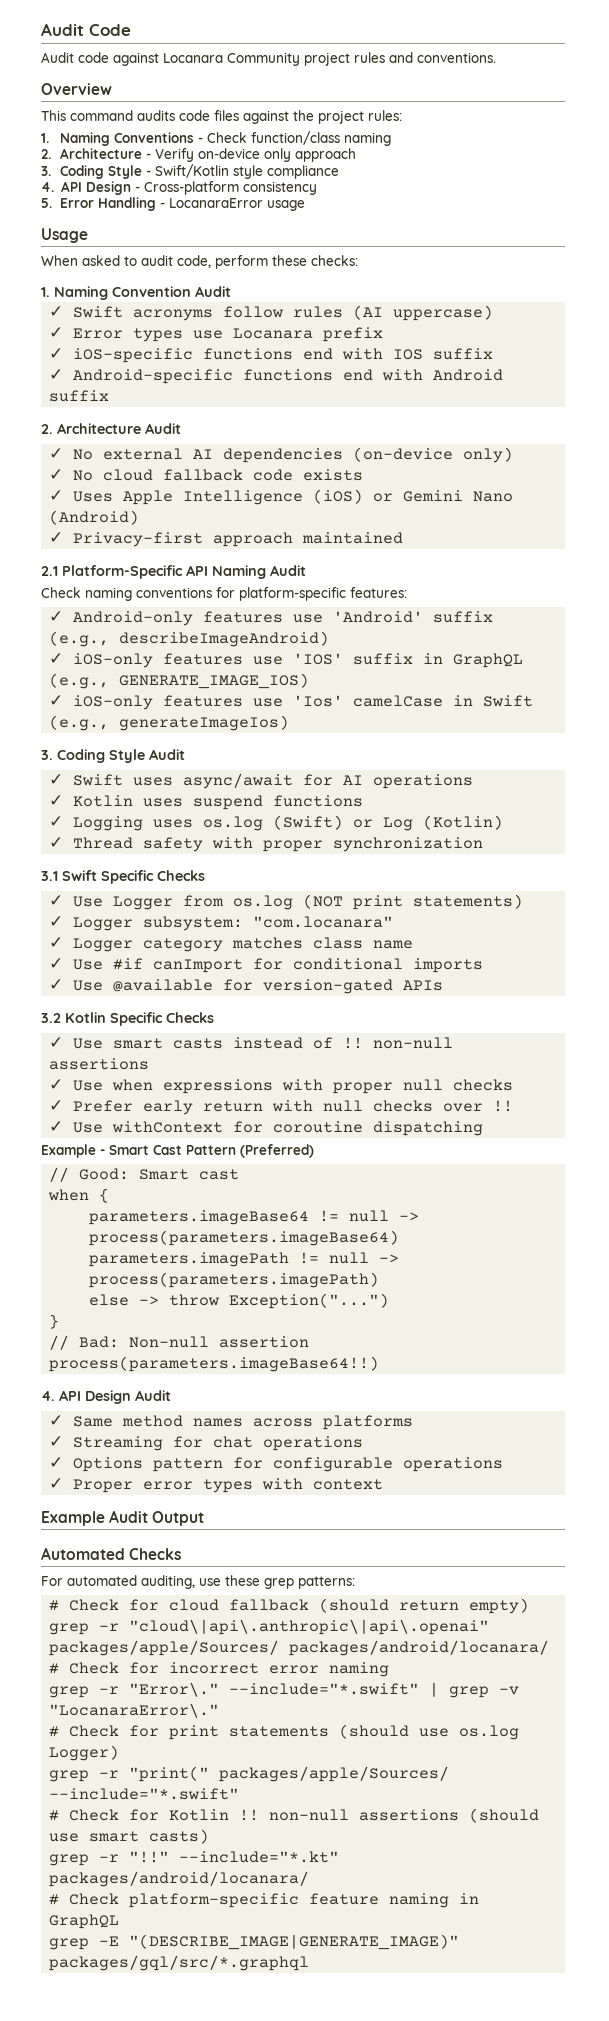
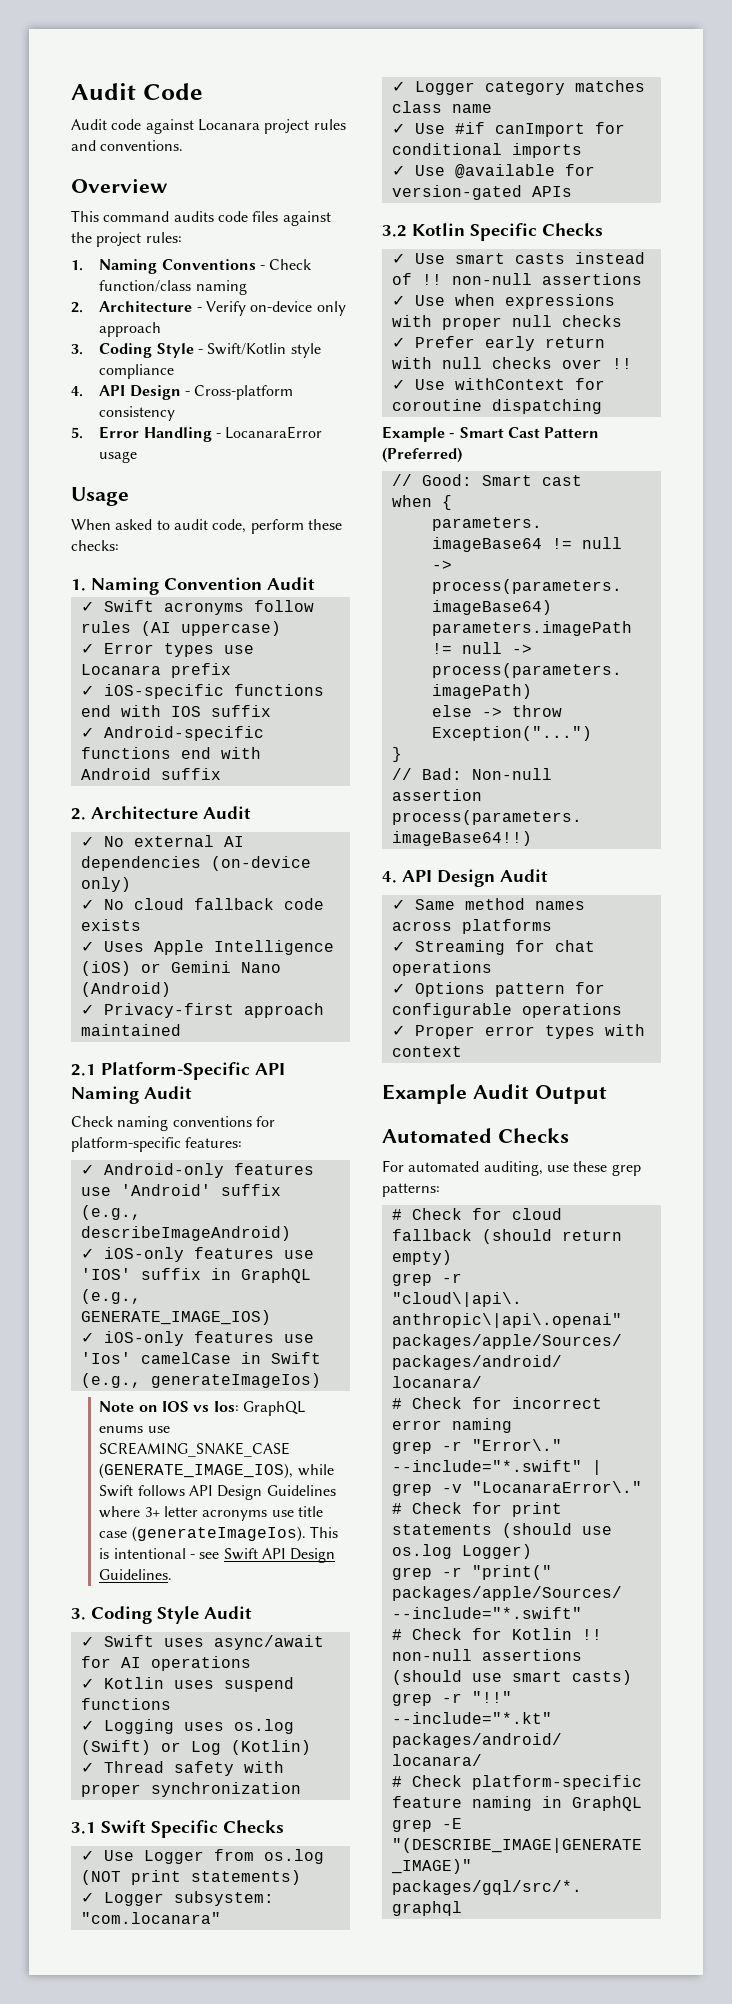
- Audit code against Locanara Community project rules and conventions.
+ Audit code against Locanara project rules and conventions.
+ Note on IOS vs Ios: GraphQL enums use SCREAMING_SNAKE_CASE (GENERATE_IMAGE_IOS), while Swift follows API Design Guidelines where 3+ letter acronyms use title case (generateImageIos). This is intentional - see Swift API Design Guidelines.

